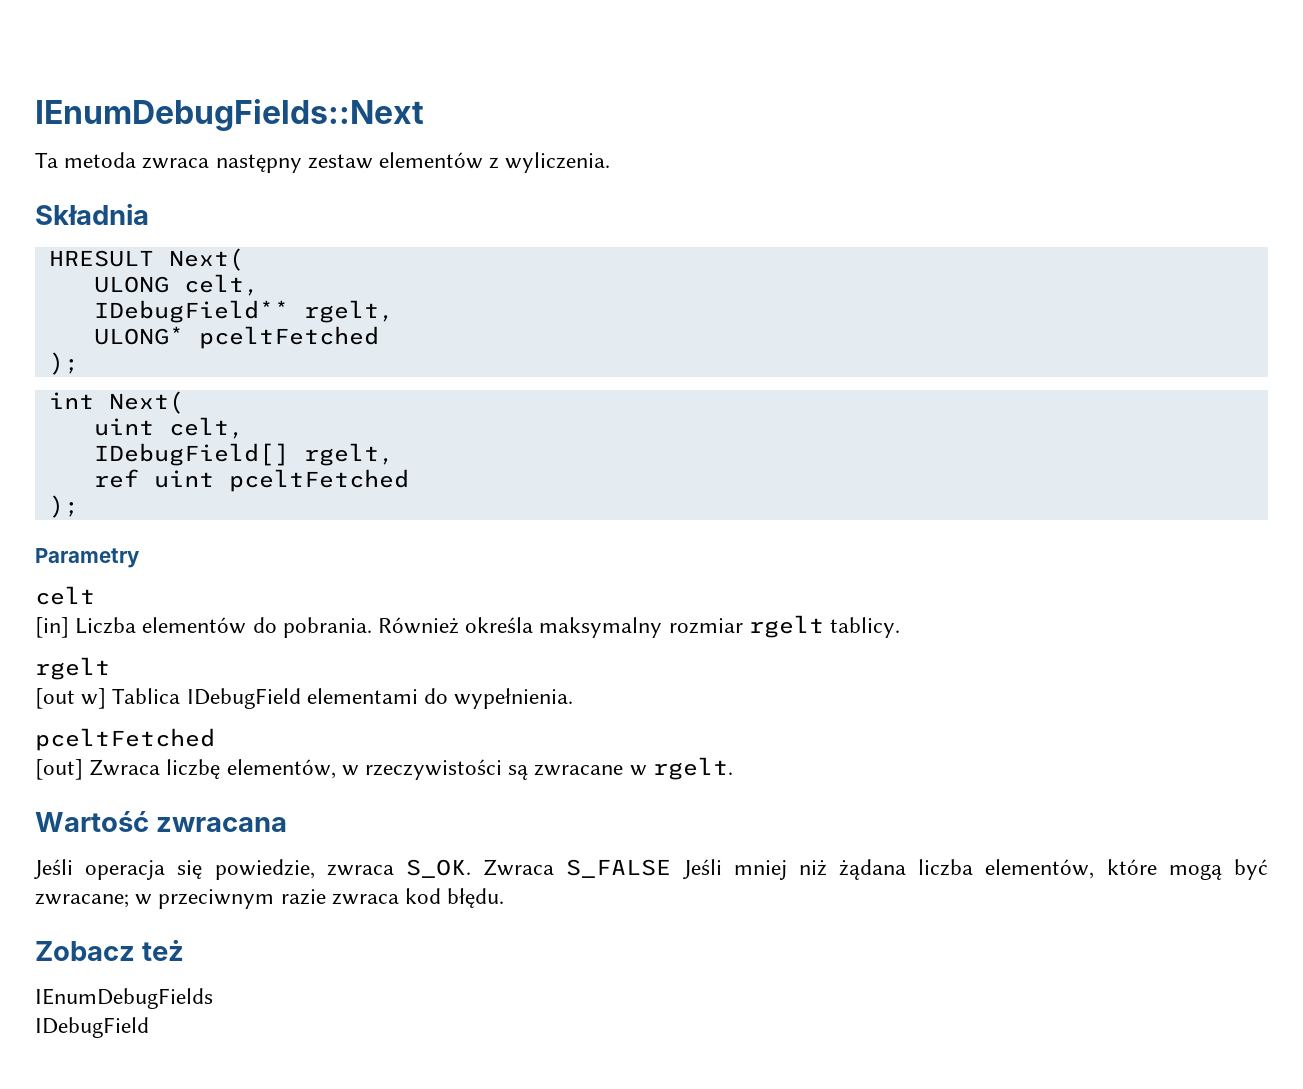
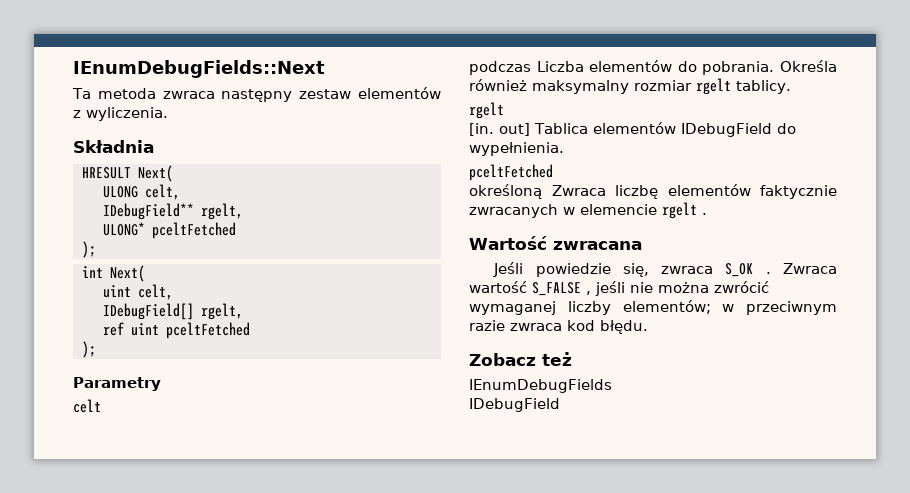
- [in] Liczba elementów do pobrania.
+ podczas Liczba elementów do pobrania.
- Również określa maksymalny rozmiar rgelt tablicy.
+ Określa również maksymalny rozmiar rgelt tablicy.
- [out w] Tablica IDebugField elementami do wypełnienia.
+ [in. out] Tablica elementów IDebugField do wypełnienia.
- [out] Zwraca liczbę elementów, w rzeczywistości są zwracane w rgelt.
+ określoną Zwraca liczbę elementów faktycznie zwracanych w elemencie rgelt .
  Wartość zwracana
- Jeśli operacja się powiedzie, zwraca S_OK. Zwraca S_FALSE Jeśli mniej niż żądana liczba elementów, które mogą być zwracane; w przeciwnym razie zwraca kod błędu.
+ Jeśli powiedzie się, zwraca S_OK . Zwraca wartość S_FALSE , jeśli nie można zwrócić wymaganej liczby elementów; w przeciwnym razie zwraca kod błędu.

